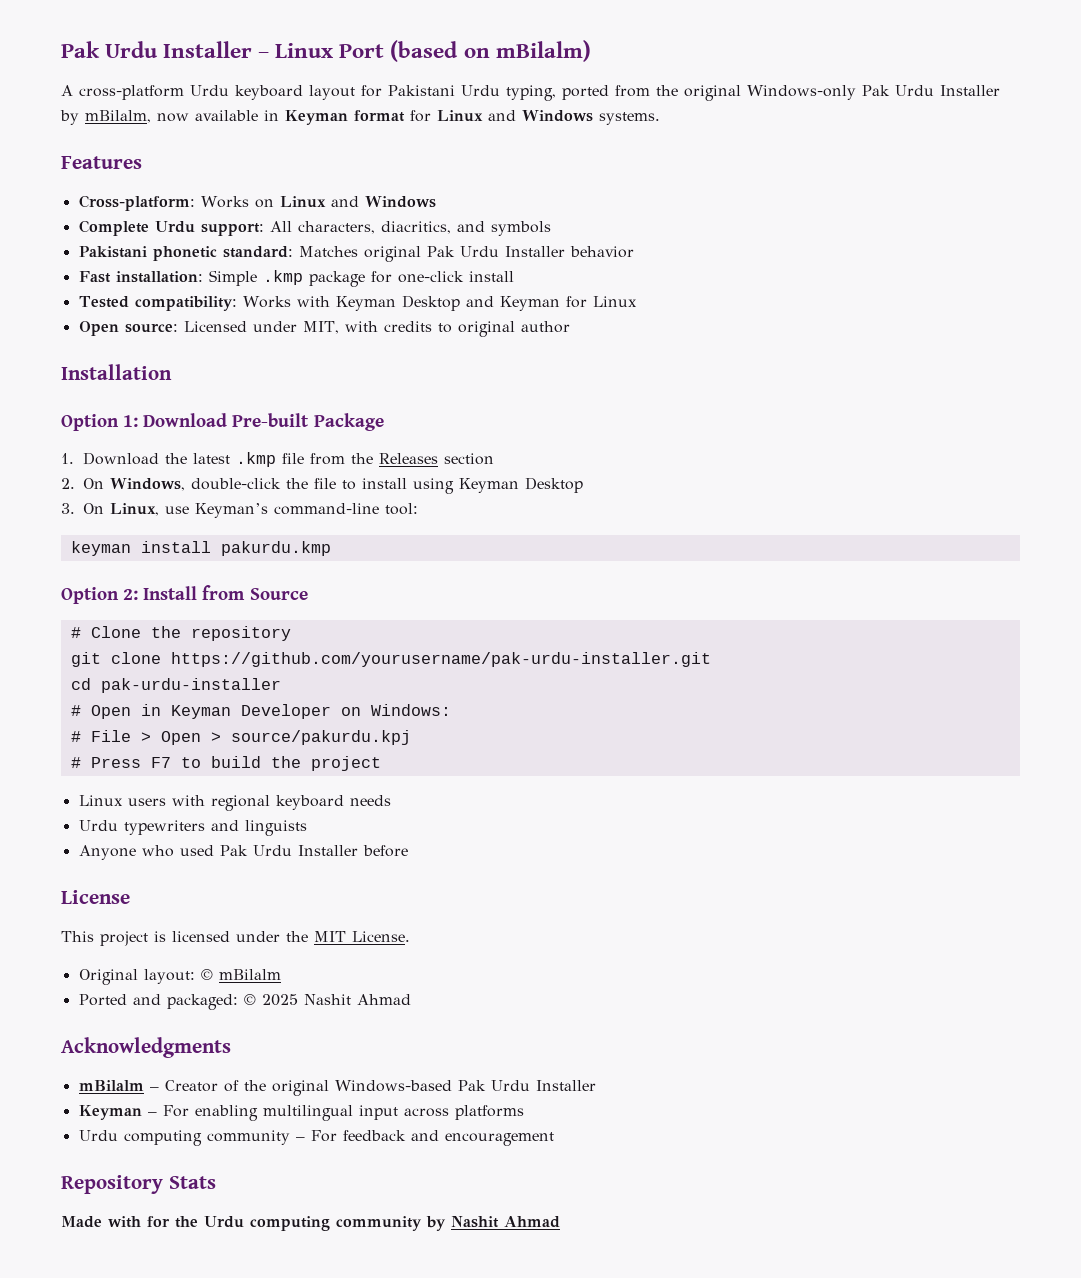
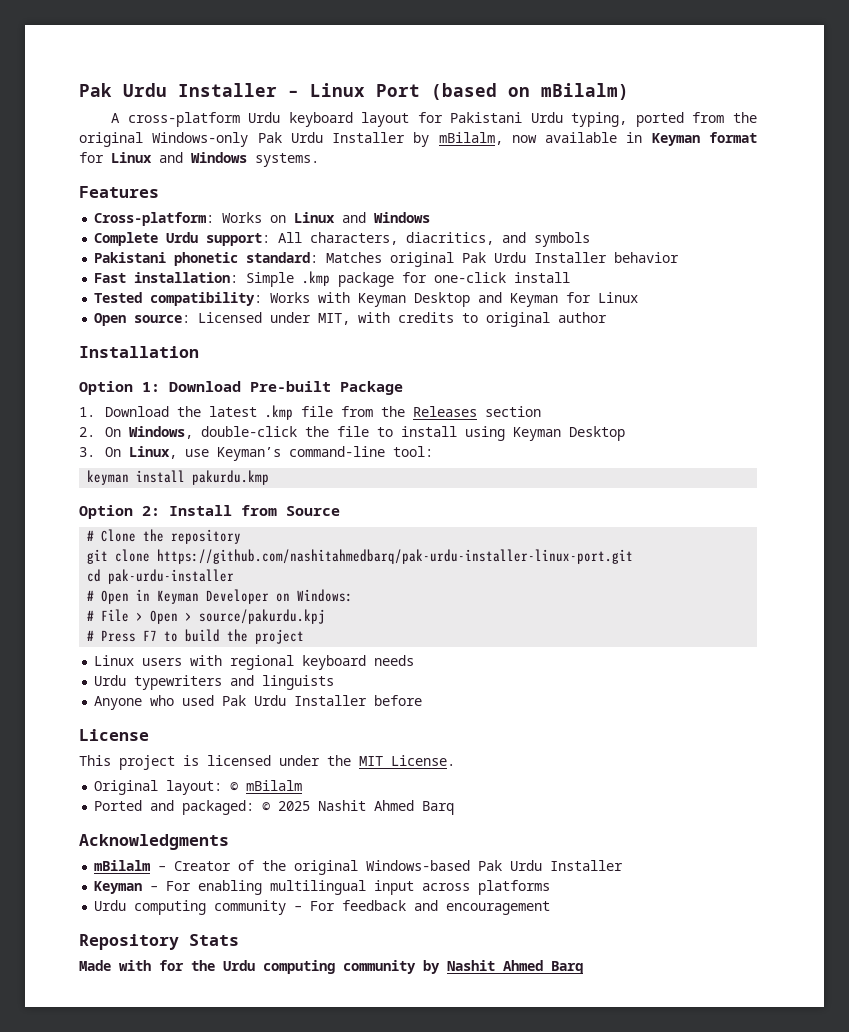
- git clone https://github.com/yourusername/pak-urdu-installer.git
+ git clone https://github.com/nashitahmedbarq/pak-urdu-installer-linux-port.git
- Ported and packaged: © 2025 Nashit Ahmad
+ Ported and packaged: © 2025 Nashit Ahmed Barq
- Made with for the Urdu computing community by Nashit Ahmad
+ Made with for the Urdu computing community by Nashit Ahmed Barq

